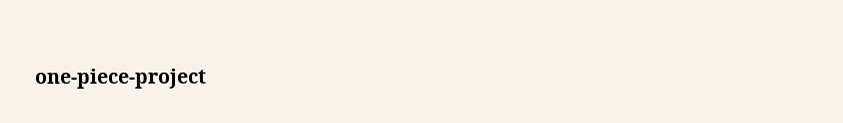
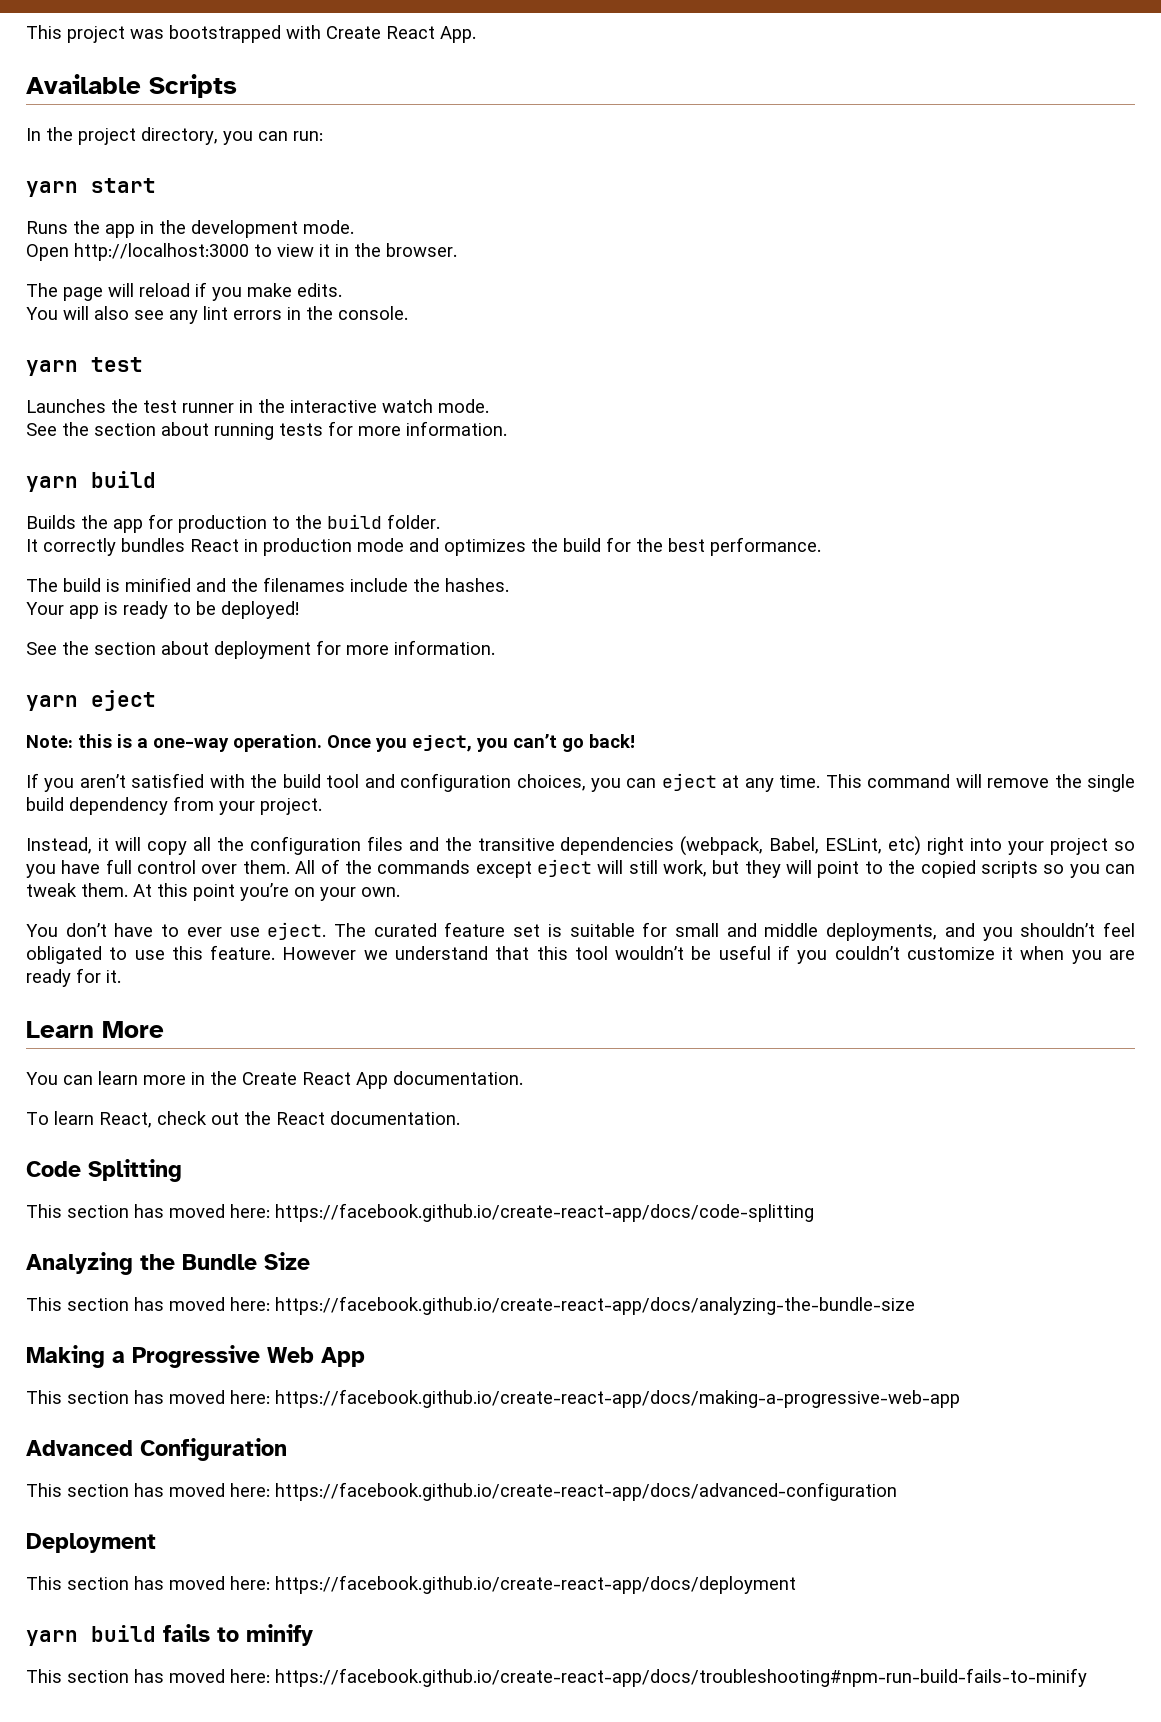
- one-piece-project
+ This project was bootstrapped with Create React App.
+ Available Scripts
+ In the project directory, you can run:
+ yarn start
+ Runs the app in the development mode.
+ Open http://localhost:3000 to view it in the browser.
+ The page will reload if you make edits.
+ You will also see any lint errors in the console.
+ yarn test
+ Launches the test runner in the interactive watch mode.
+ See the section about running tests for more information.
+ yarn build
+ Builds the app for production to the build folder.
+ It correctly bundles React in production mode and optimizes the build for the best performance.
+ The build is minified and the filenames include the hashes.
+ Your app is ready to be deployed!
+ See the section about deployment for more information.
+ yarn eject
+ Note: this is a one-way operation. Once you eject, you can’t go back!
+ If you aren’t satisfied with the build tool and configuration choices, you can eject at any time. This command will remove the single build dependency from your project.
+ Instead, it will copy all the configuration files and the transitive dependencies (webpack, Babel, ESLint, etc) right into your project so you have full control over them. All of the commands except eject will still work, but they will point to the copied scripts so you can tweak them. At this point you’re on your own.
+ You don’t have to ever use eject. The curated feature set is suitable for small and middle deployments, and you shouldn’t feel obligated to use this feature. However we understand that this tool wouldn’t be useful if you couldn’t customize it when you are ready for it.
+ Learn More
+ You can learn more in the Create React App documentation.
+ To learn React, check out the React documentation.
+ Code Splitting
+ This section has moved here: https://facebook.github.io/create-react-app/docs/code-splitting
+ Analyzing the Bundle Size
+ This section has moved here: https://facebook.github.io/create-react-app/docs/analyzing-the-bundle-size
+ Making a Progressive Web App
+ This section has moved here: https://facebook.github.io/create-react-app/docs/making-a-progressive-web-app
+ Advanced Configuration
+ This section has moved here: https://facebook.github.io/create-react-app/docs/advanced-configuration
+ Deployment
+ This section has moved here: https://facebook.github.io/create-react-app/docs/deployment
+ yarn build fails to minify
+ This section has moved here: https://facebook.github.io/create-react-app/docs/troubleshooting#npm-run-build-fails-to-minify

